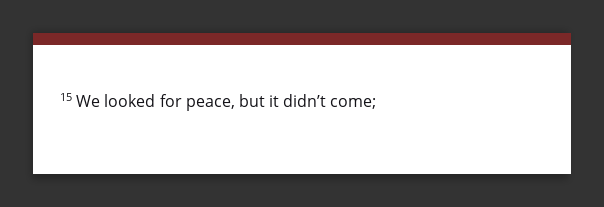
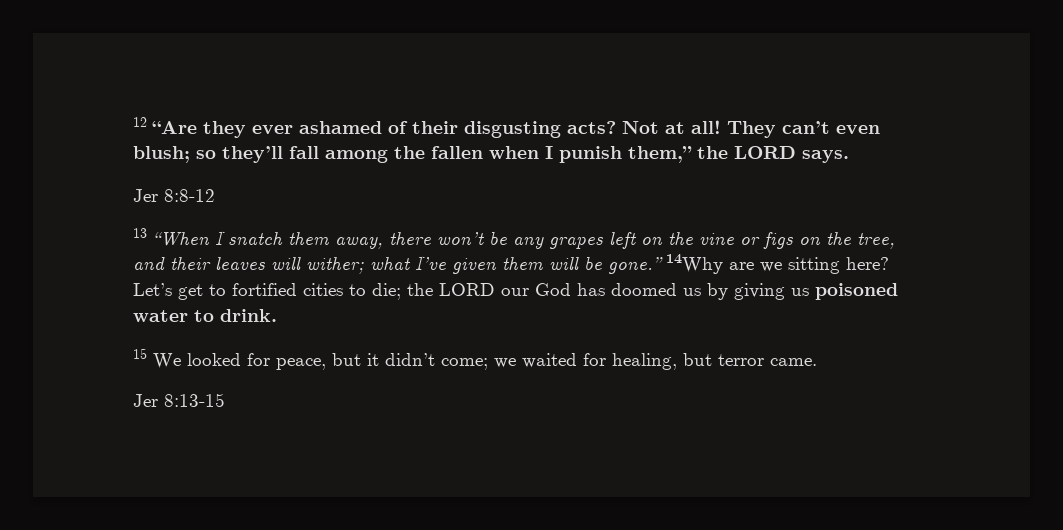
+ 12 “Are they ever ashamed of their disgusting acts? Not at all! They can’t even blush; so they’ll fall among the fallen when I punish them,” the LORD says.
+ Jer 8:8-12
+ 13 “When I snatch them away, there won’t be any grapes left on the vine or figs on the tree, and their leaves will wither; what I’ve given them will be gone.” 14Why are we sitting here? Let’s get to fortified cities to die; the LORD our God has doomed us by giving us poisoned water to drink.
- 15 We looked for peace, but it didn’t come;
+ 15 We looked for peace, but it didn’t come; we waited for healing, but terror came.
+ Jer 8:13-15

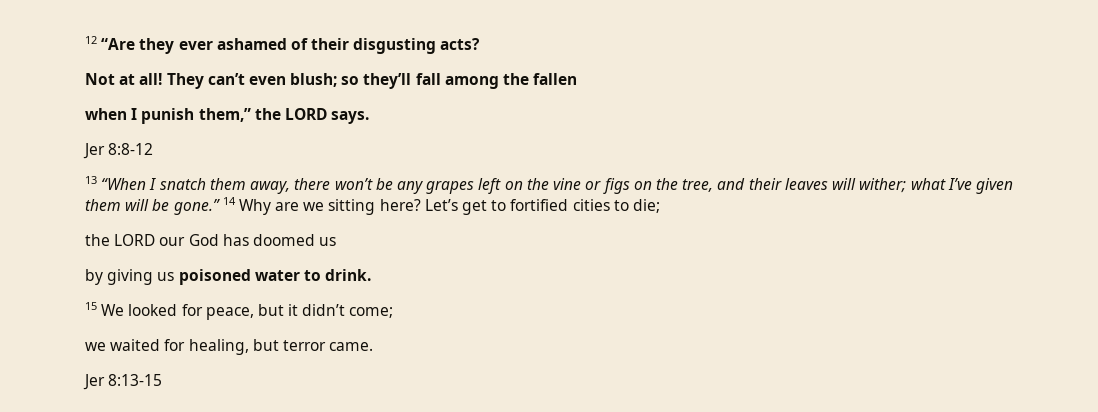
- 12 “Are they ever ashamed of their disgusting acts? Not at all!
+ 12 “Are they ever ashamed of their disgusting acts?
+ Not at all!
- They can’t even blush; so they’ll fall among the fallen when I punish them,” the LORD says.
+ They can’t even blush; so they’ll fall among the fallen
+ when I punish them,” the LORD says.
- 14Why are we sitting here?
+ 14 Why are we sitting here?
- Let’s get to fortified cities to die; the LORD our God has doomed us by giving us poisoned water to drink.
+ Let’s get to fortified cities to die;
+ the LORD our God has doomed us
+ by giving us poisoned water to drink.
- 15 We looked for peace, but it didn’t come; we waited for healing, but terror came.
+ 15 We looked for peace, but it didn’t come;
+ we waited for healing, but terror came.

